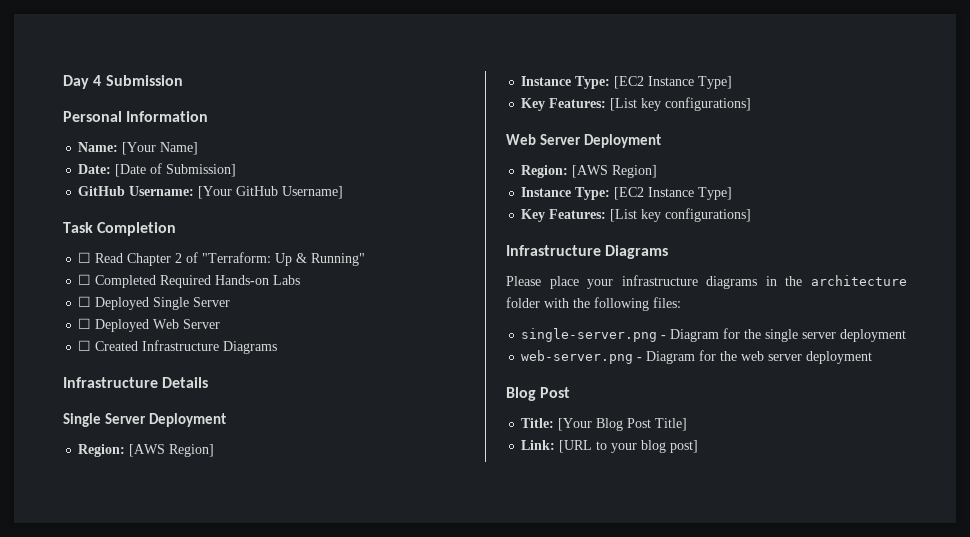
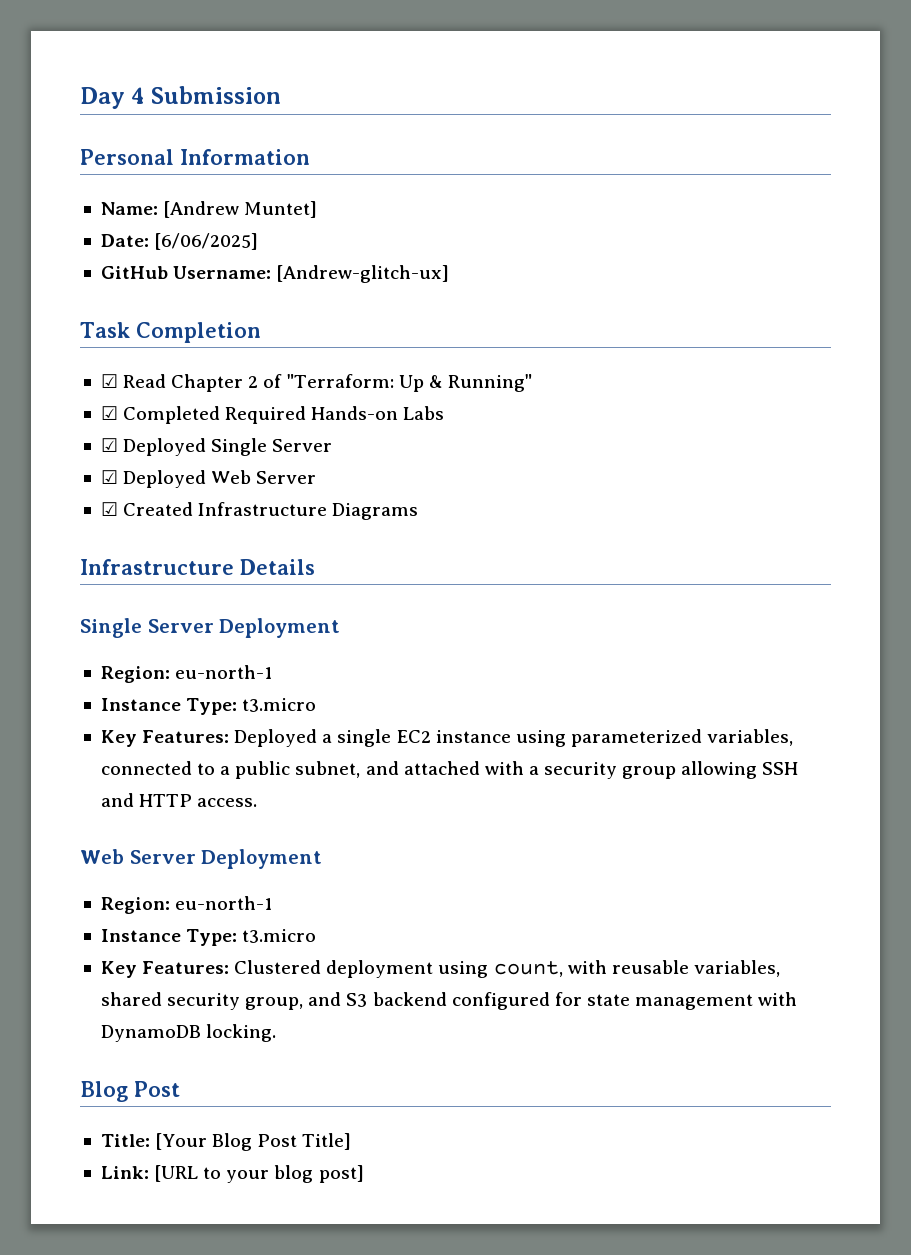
- Name: [Your Name]
+ Name: [Andrew Muntet]
- Date: [Date of Submission]
+ Date: [6/06/2025]
- GitHub Username: [Your GitHub Username]
+ GitHub Username: [Andrew-glitch-ux]
- ☐ Read Chapter 2 of "Terraform: Up & Running"
+ ☑ Read Chapter 2 of "Terraform: Up & Running"
- ☐ Completed Required Hands-on Labs
+ ☑ Completed Required Hands-on Labs
- ☐ Deployed Single Server
+ ☑ Deployed Single Server
- ☐ Deployed Web Server
+ ☑ Deployed Web Server
- ☐ Created Infrastructure Diagrams
+ ☑ Created Infrastructure Diagrams
  Single Server Deployment
- Region: [AWS Region]
- Instance Type: [EC2 Instance Type]
- Key Features: [List key configurations]
+ Region: eu-north-1
+ Instance Type: t3.micro
+ Key Features: Deployed a single EC2 instance using parameterized variables, connected to a public subnet, and attached with a security group allowing SSH and HTTP access.
  Web Server Deployment
- Region: [AWS Region]
- Instance Type: [EC2 Instance Type]
- Key Features: [List key configurations]
- Infrastructure Diagrams
- Please place your infrastructure diagrams in the architecture folder with the following files:
- single-server.png - Diagram for the single server deployment
- web-server.png - Diagram for the web server deployment
+ Region: eu-north-1
+ Instance Type: t3.micro
+ Key Features: Clustered deployment using count, with reusable variables, shared security group, and S3 backend configured for state management with DynamoDB locking.

